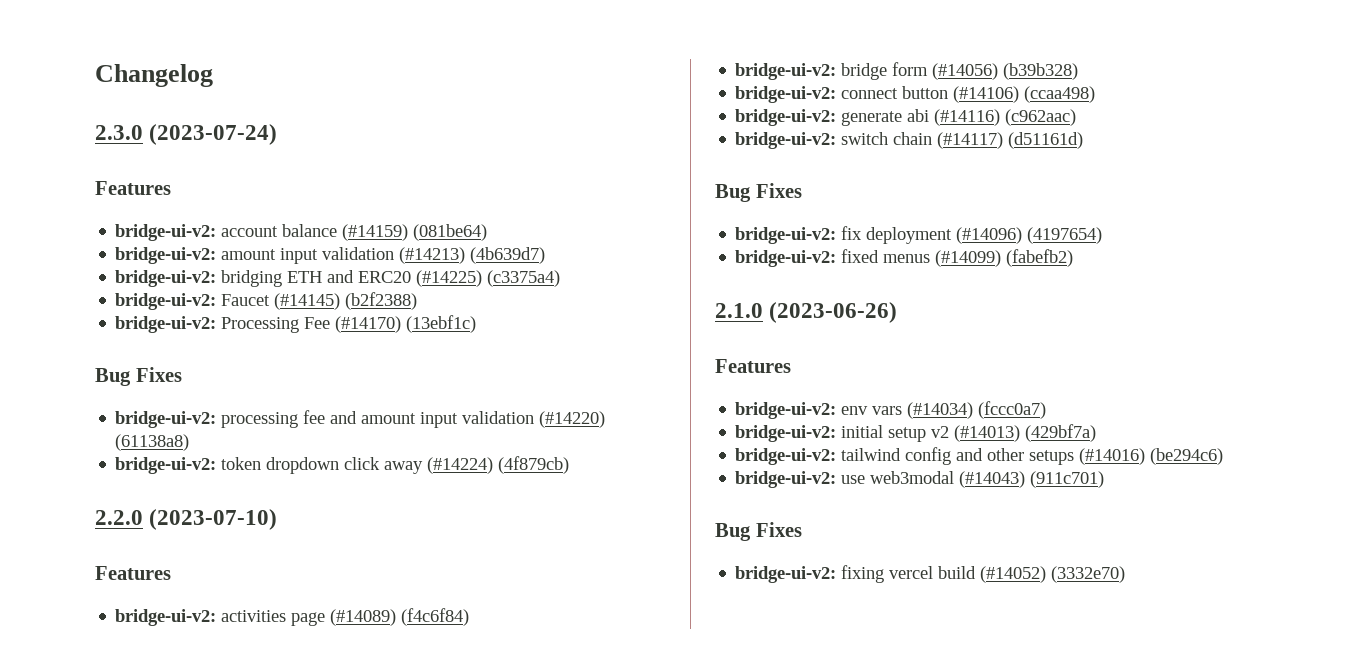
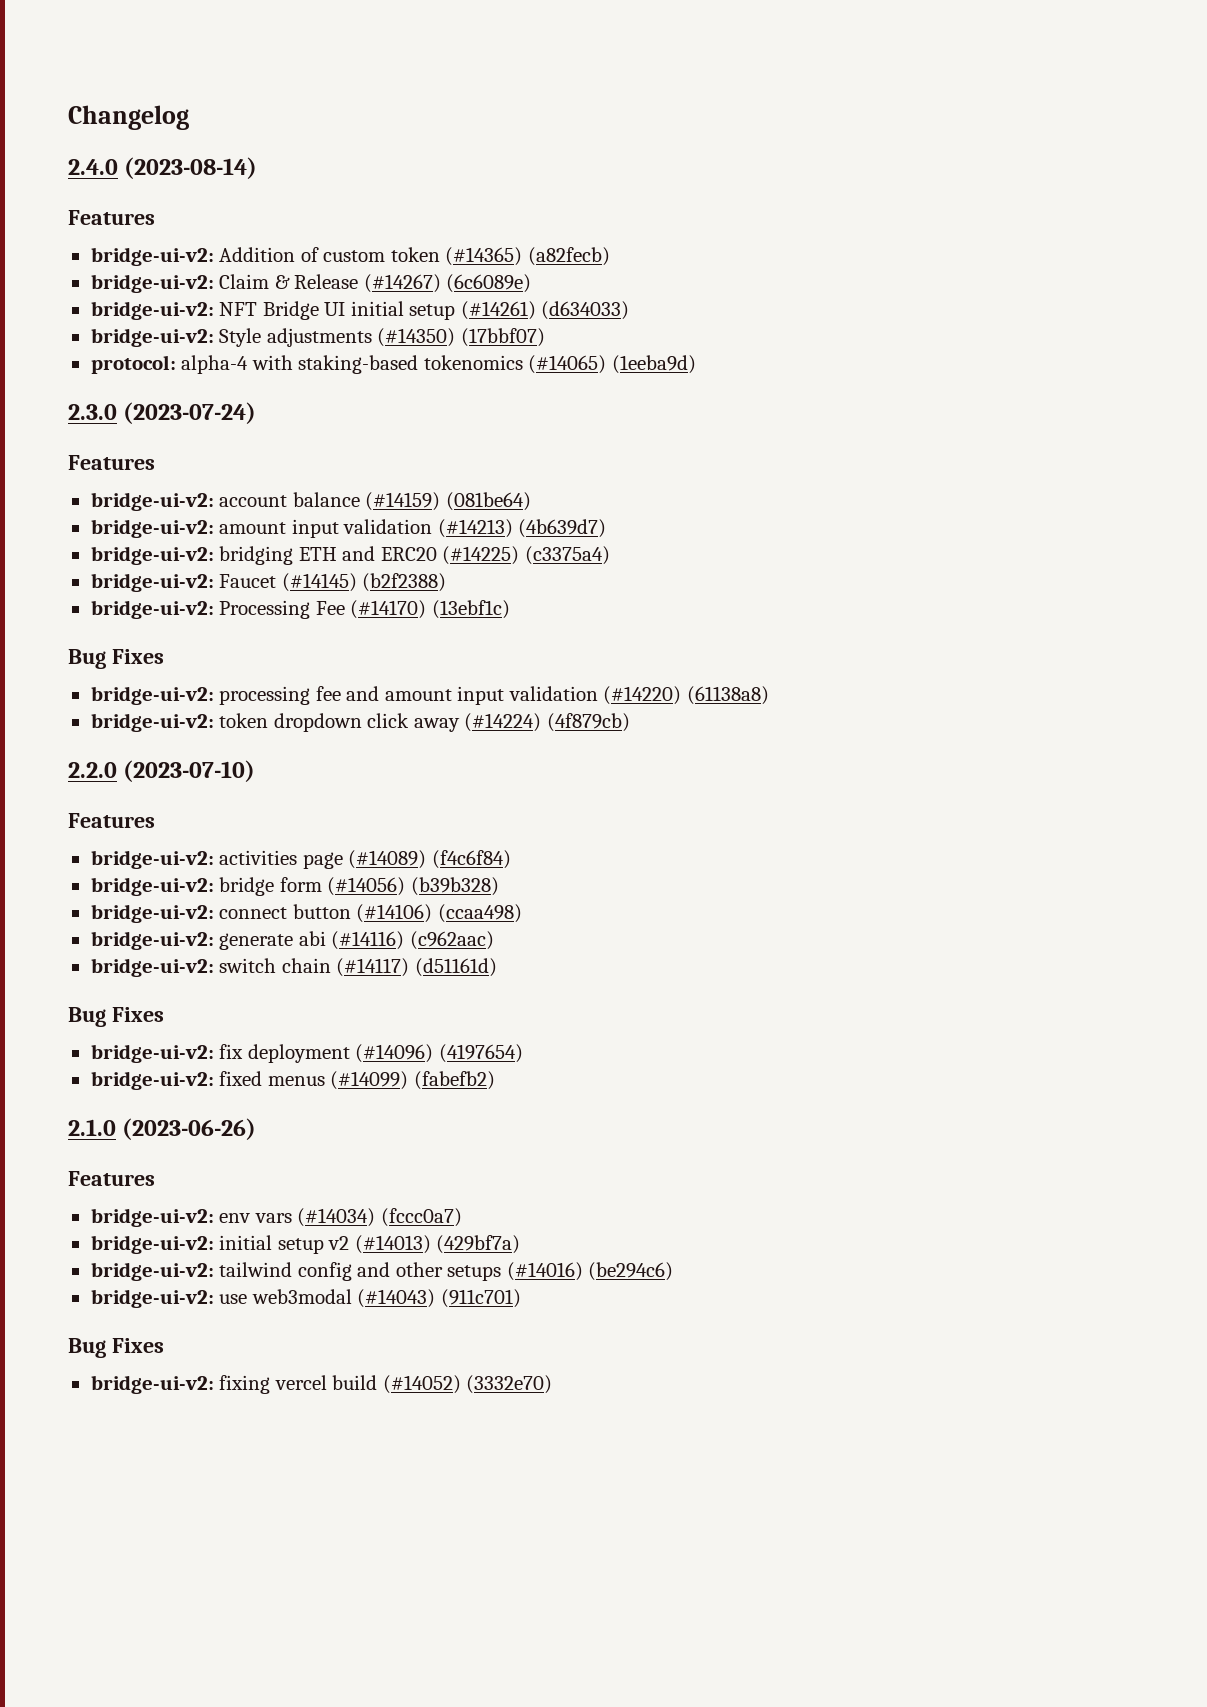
+ 2.4.0 (2023-08-14)
+ Features
+ bridge-ui-v2: Addition of custom token (#14365) (a82fecb)
+ bridge-ui-v2: Claim & Release (#14267) (6c6089e)
+ bridge-ui-v2: NFT Bridge UI initial setup (#14261) (d634033)
+ bridge-ui-v2: Style adjustments (#14350) (17bbf07)
+ protocol: alpha-4 with staking-based tokenomics (#14065) (1eeba9d)

